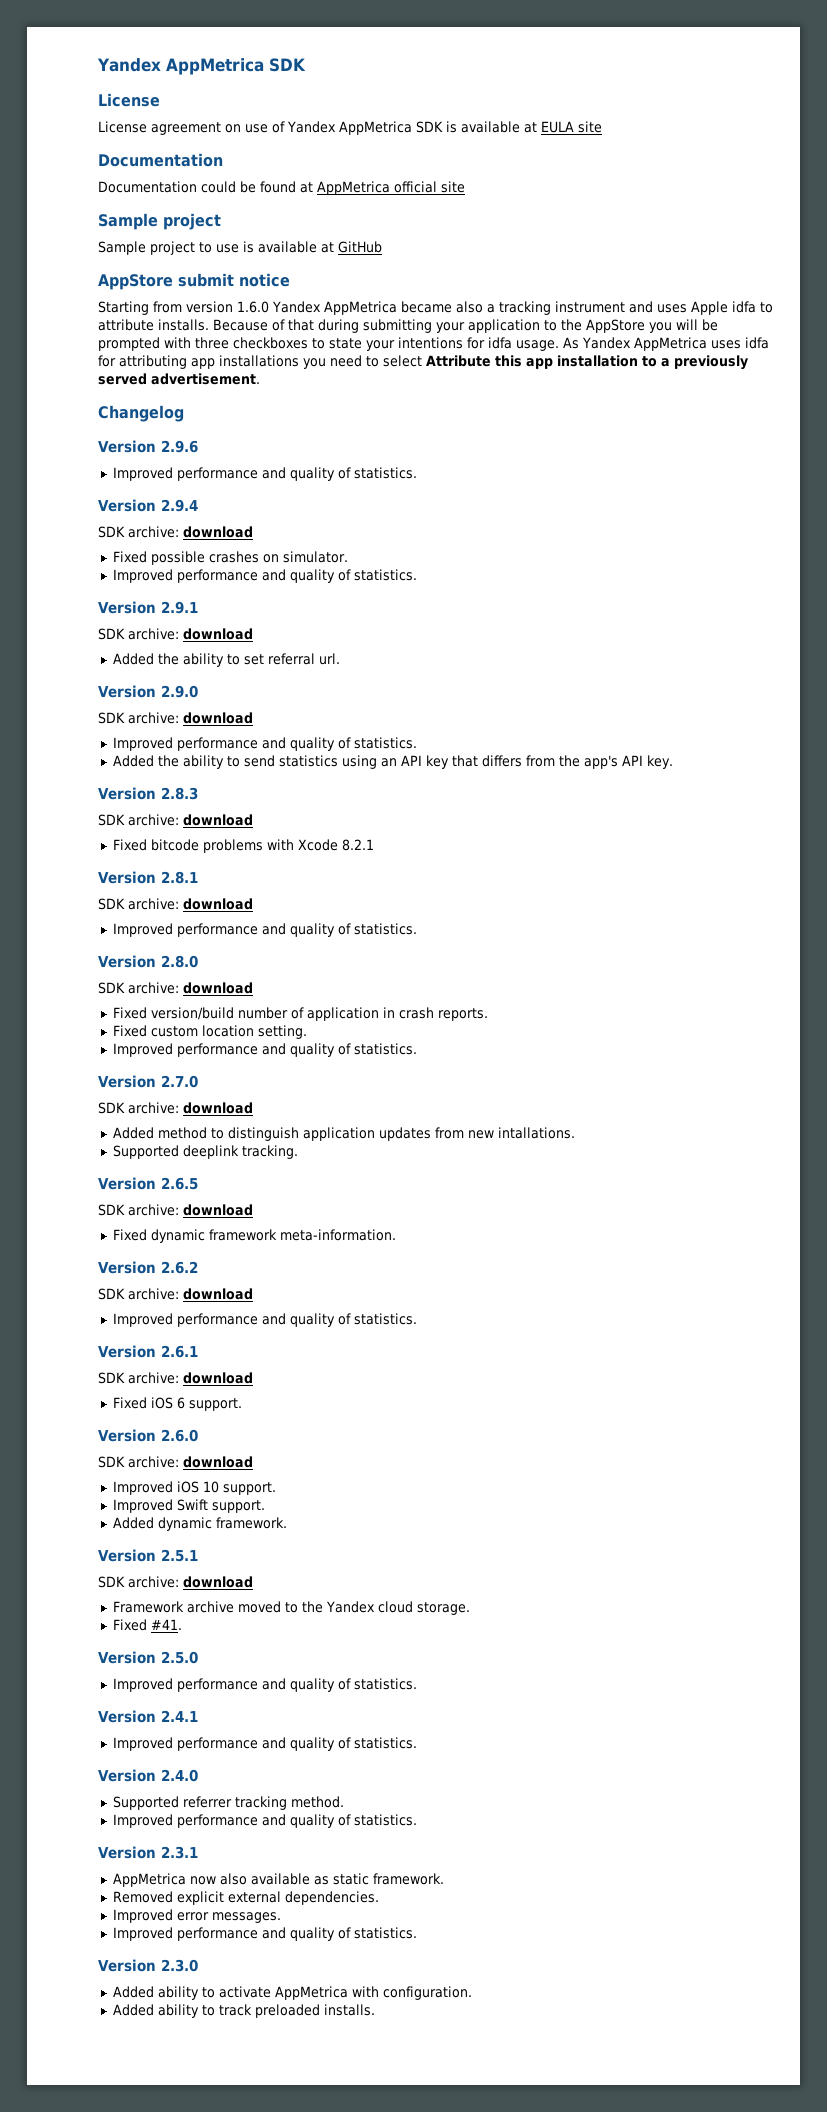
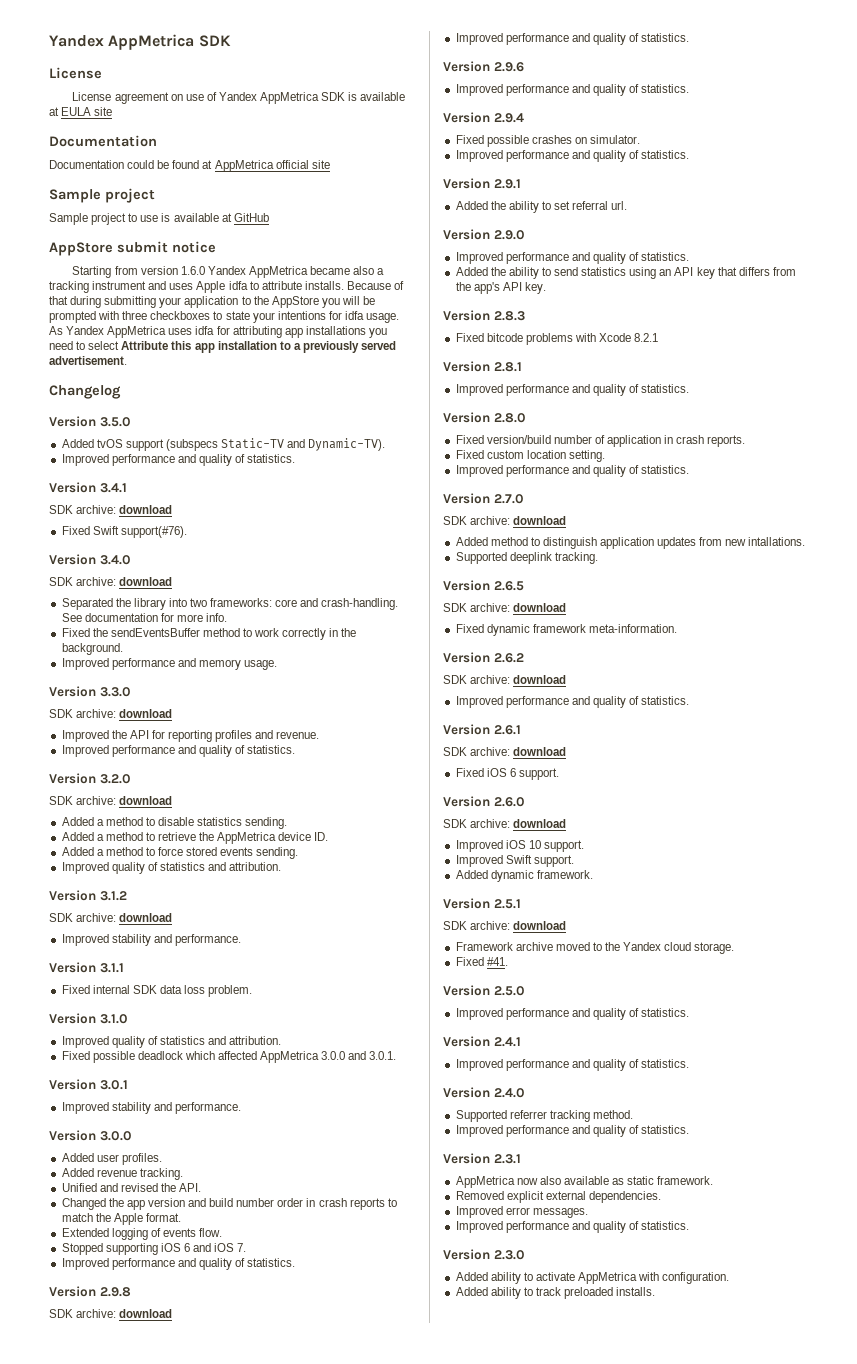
+ Version 3.5.0
+ Added tvOS support (subspecs Static-TV and Dynamic-TV).
+ Improved performance and quality of statistics.
+ Version 3.4.1
+ SDK archive: download
+ Fixed Swift support(#76).
+ Version 3.4.0
+ SDK archive: download
+ Separated the library into two frameworks: core and crash-handling. See documentation for more info.
+ Fixed the sendEventsBuffer method to work correctly in the background.
+ Improved performance and memory usage.
+ Version 3.3.0
+ SDK archive: download
+ Improved the API for reporting profiles and revenue.
+ Improved performance and quality of statistics.
+ Version 3.2.0
+ SDK archive: download
+ Added a method to disable statistics sending.
+ Added a method to retrieve the AppMetrica device ID.
+ Added a method to force stored events sending.
+ Improved quality of statistics and attribution.
+ Version 3.1.2
+ SDK archive: download
+ Improved stability and performance.
+ Version 3.1.1
+ Fixed internal SDK data loss problem.
+ Version 3.1.0
+ Improved quality of statistics and attribution.
+ Fixed possible deadlock which affected AppMetrica 3.0.0 and 3.0.1.
+ Version 3.0.1
+ Improved stability and performance.
+ Version 3.0.0
+ Added user profiles.
+ Added revenue tracking.
+ Unified and revised the API.
+ Changed the app version and build number order in crash reports to match the Apple format.
+ Extended logging of events flow.
+ Stopped supporting iOS 6 and iOS 7.
+ Improved performance and quality of statistics.
+ Version 2.9.8
+ SDK archive: download
+ Improved performance and quality of statistics.
  Version 2.9.4
- SDK archive: download
  Version 2.9.1
- SDK archive: download
  Version 2.9.0
- SDK archive: download
  Version 2.8.3
- SDK archive: download
  Version 2.8.1
- SDK archive: download
  Version 2.8.0
- SDK archive: download

